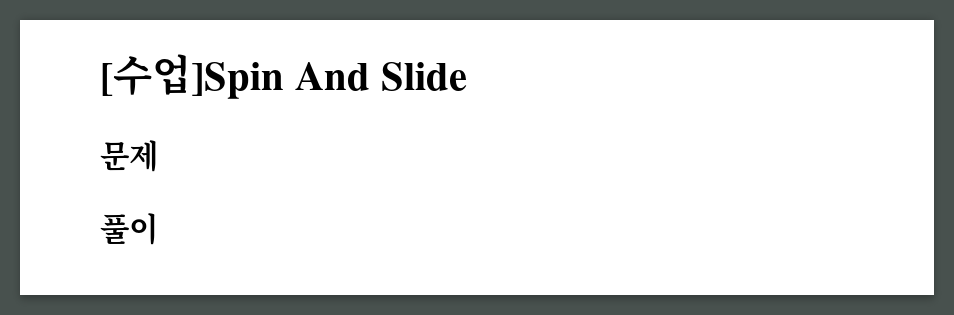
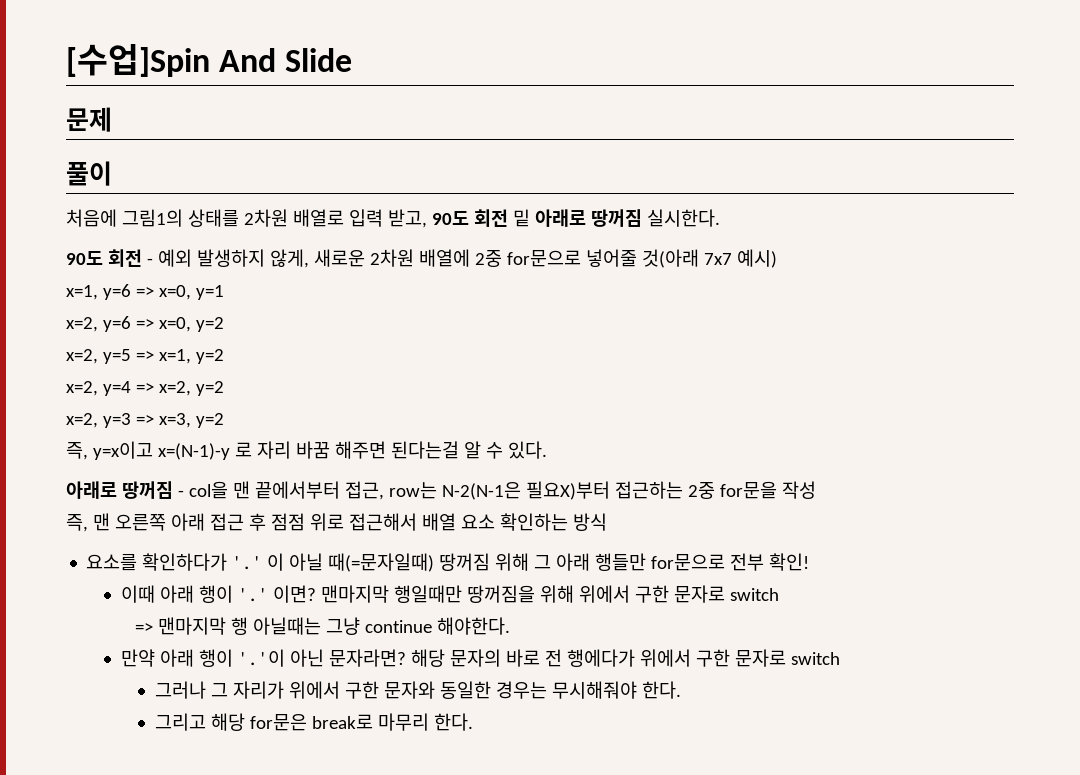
+ 처음에 그림1의 상태를 2차원 배열로 입력 받고, 90도 회전 밑 아래로 땅꺼짐 실시한다.
+ 90도 회전 - 예외 발생하지 않게, 새로운 2차원 배열에 2중 for문으로 넣어줄 것(아래 7x7 예시)
+ x=1, y=6 => x=0, y=1
+ x=2, y=6 => x=0, y=2
+ x=2, y=5 => x=1, y=2
+ x=2, y=4 => x=2, y=2
+ x=2, y=3 => x=3, y=2
+ 즉, y=x이고 x=(N-1)-y 로 자리 바꿈 해주면 된다는걸 알 수 있다.
+ 아래로 땅꺼짐 - col을 맨 끝에서부터 접근, row는 N-2(N-1은 필요X)부터 접근하는 2중 for문을 작성
+ 즉, 맨 오른쪽 아래 접근 후 점점 위로 접근해서 배열 요소 확인하는 방식
+ 요소를 확인하다가 '.' 이 아닐 때(=문자일때) 땅꺼짐 위해 그 아래 행들만 for문으로 전부 확인!
+ 이때 아래 행이 '.' 이면? 맨마지막 행일때만 땅꺼짐을 위해 위에서 구한 문자로 switch
+ => 맨마지막 행 아닐때는 그냥 continue 해야한다.
+ 만약 아래 행이 '.'이 아닌 문자라면? 해당 문자의 바로 전 행에다가 위에서 구한 문자로 switch
+ 그러나 그 자리가 위에서 구한 문자와 동일한 경우는 무시해줘야 한다.
+ 그리고 해당 for문은 break로 마무리 한다.

